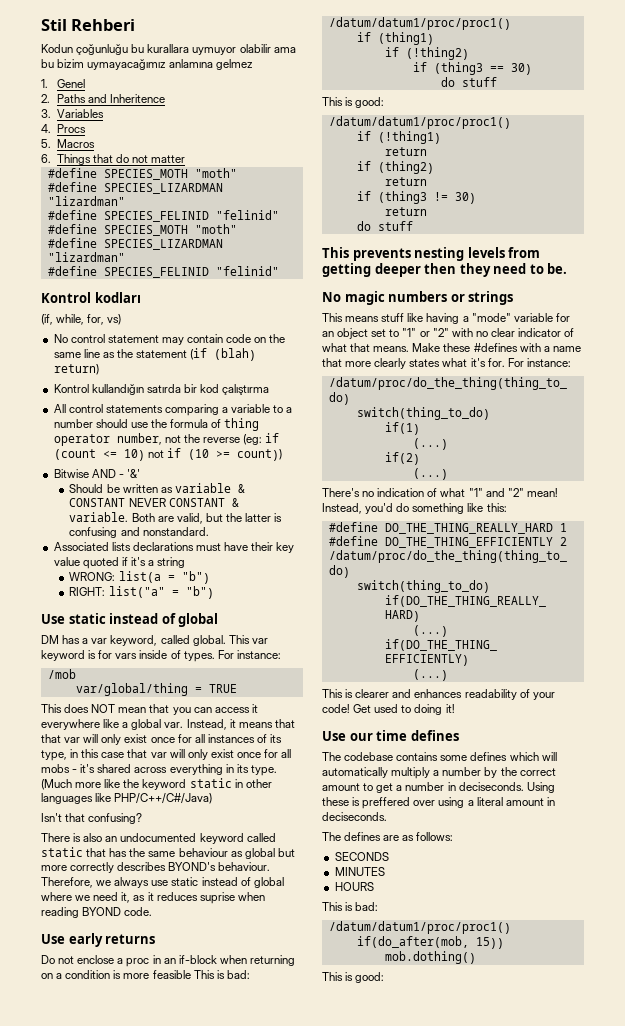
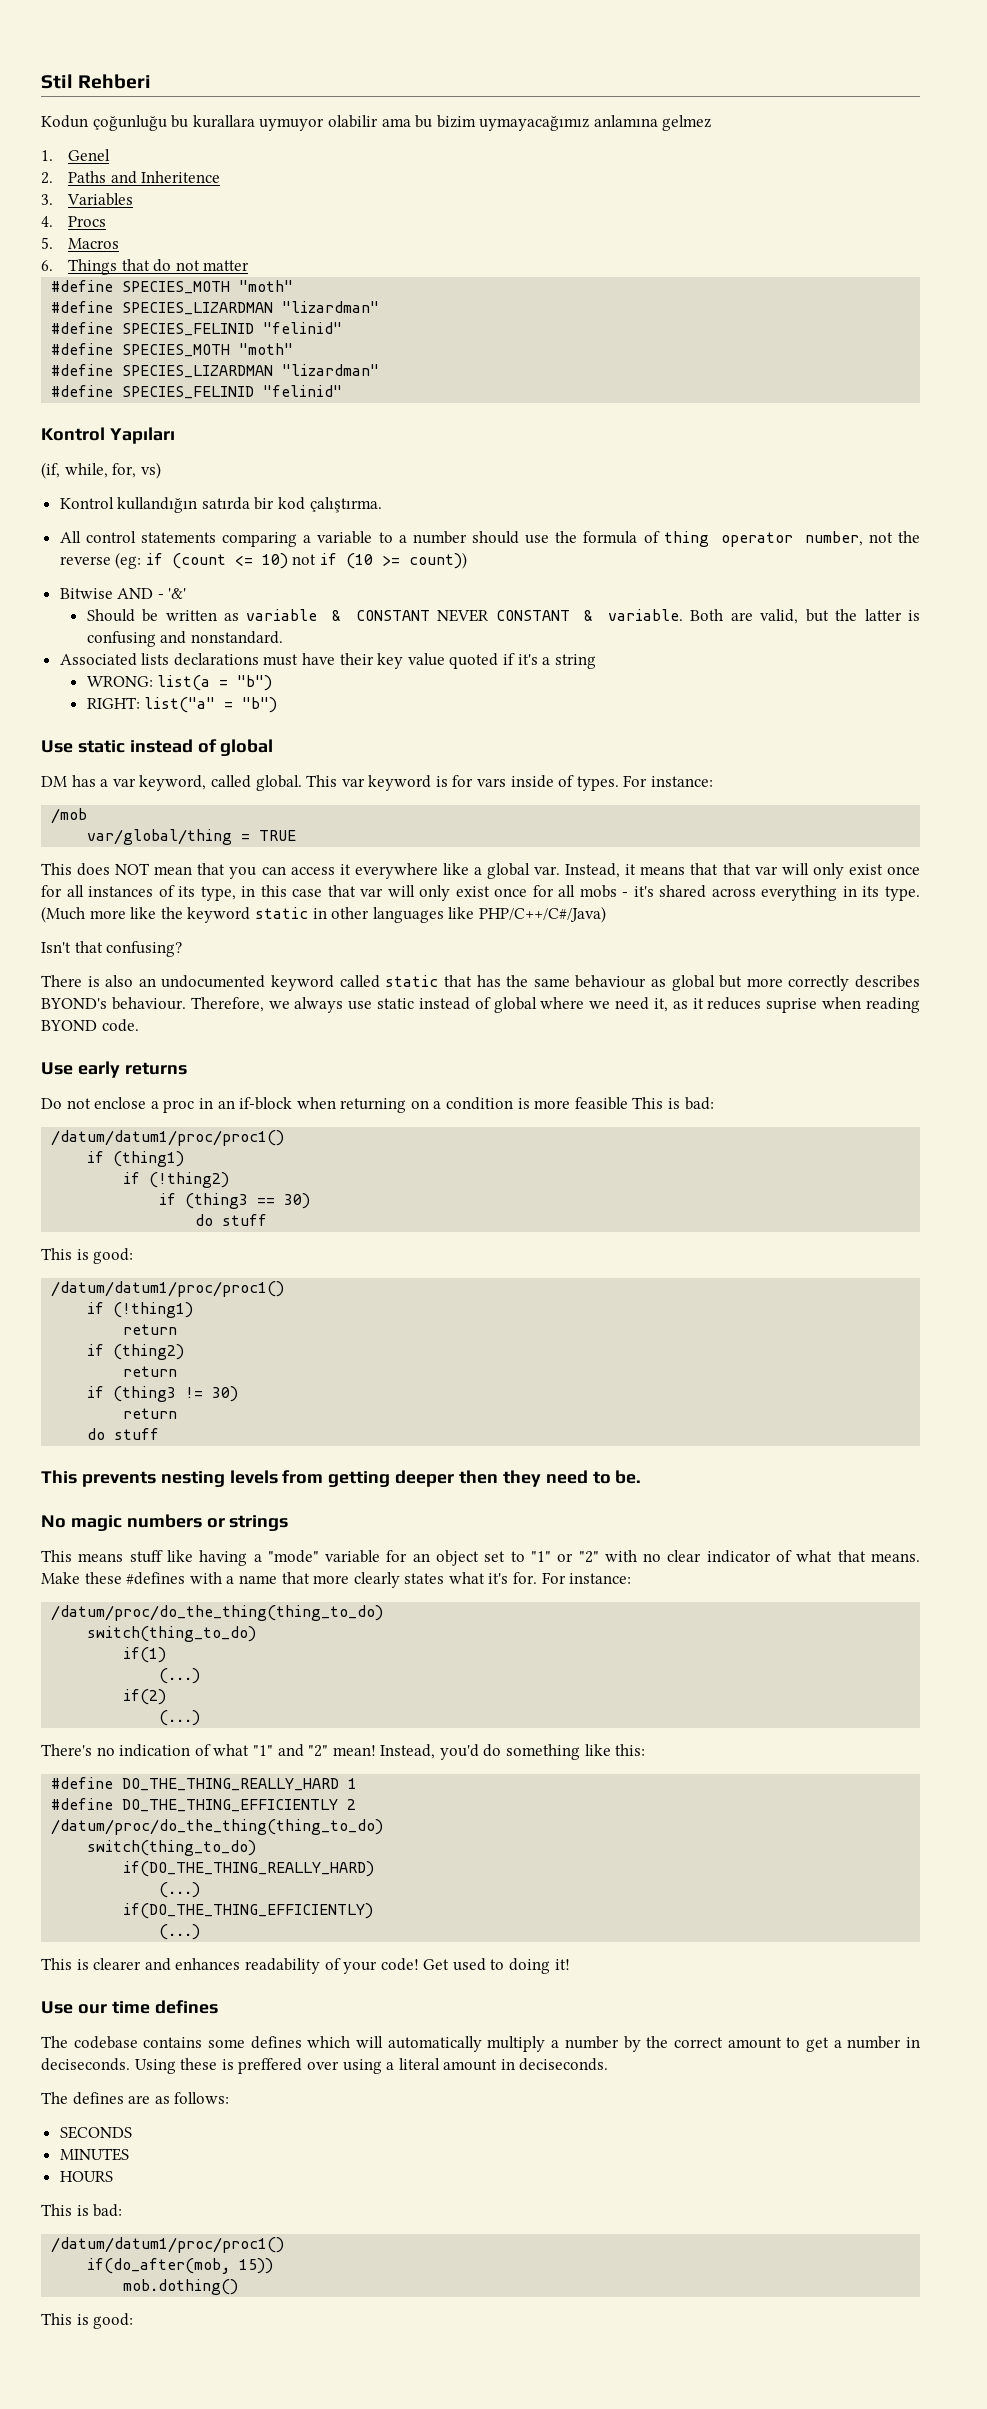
- Kontrol kodları
+ Kontrol Yapıları
- No control statement may contain code on the same line as the statement (if (blah) return)
- Kontrol kullandığın satırda bir kod çalıştırma
+ Kontrol kullandığın satırda bir kod çalıştırma.

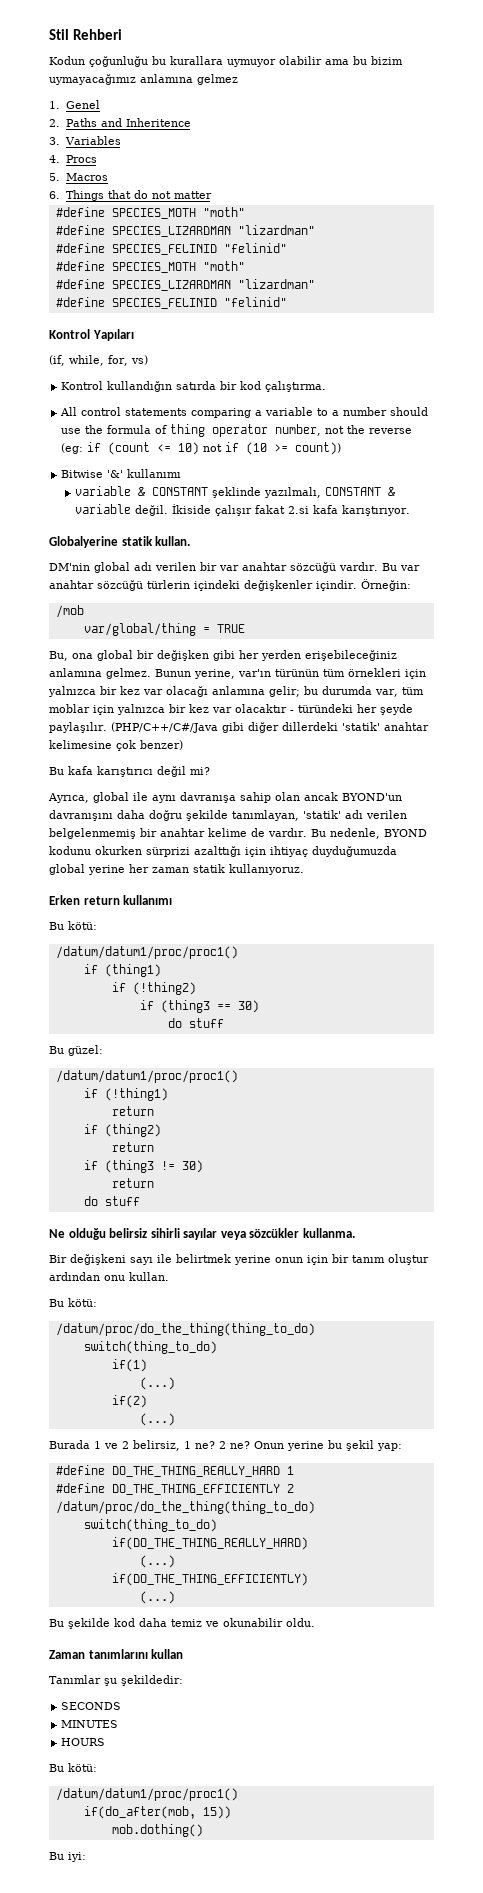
- Bitwise AND - '&'
- Should be written as variable & CONSTANT NEVER CONSTANT & variable. Both are valid, but the latter is confusing and nonstandard.
- Associated lists declarations must have their key value quoted if it's a string
- WRONG: list(a = "b")
- RIGHT: list("a" = "b")
- Use static instead of global
- DM has a var keyword, called global. This var keyword is for vars inside of types. For instance:
+ Bitwise '&' kullanımı
+ variable & CONSTANT şeklinde yazılmalı, CONSTANT & variable değil. İkiside çalışır fakat 2.si kafa karıştırıyor.
+ Globalyerine statik kullan.
+ DM'nin global adı verilen bir var anahtar sözcüğü vardır. Bu var anahtar sözcüğü türlerin içindeki değişkenler içindir. Örneğin:
  /mob
  var/global/thing = TRUE
- This does NOT mean that you can access it everywhere like a global var. Instead, it means that that var will only exist once for all instances of its type, in this case that var will only exist once for all mobs - it's shared across everything in its type. (Much more like the keyword static in other languages like PHP/C++/C#/Java)
- Isn't that confusing?
- There is also an undocumented keyword called static that has the same behaviour as global but more correctly describes BYOND's behaviour. Therefore, we always use static instead of global where we need it, as it reduces suprise when reading BYOND code.
- Use early returns
- Do not enclose a proc in an if-block when returning on a condition is more feasible This is bad:
+ Bu, ona global bir değişken gibi her yerden erişebileceğiniz anlamına gelmez. Bunun yerine, var'ın türünün tüm örnekleri için yalnızca bir kez var olacağı anlamına gelir; bu durumda var, tüm moblar için yalnızca bir kez var olacaktır - türündeki her şeyde paylaşılır. (PHP/C++/C#/Java gibi diğer dillerdeki 'statik' anahtar kelimesine çok benzer)
+ Bu kafa karıştırıcı değil mi?
+ Ayrıca, global ile aynı davranışa sahip olan ancak BYOND'un davranışını daha doğru şekilde tanımlayan, 'statik' adı verilen belgelenmemiş bir anahtar kelime de vardır. Bu nedenle, BYOND kodunu okurken sürprizi azalttığı için ihtiyaç duyduğumuzda global yerine her zaman statik kullanıyoruz.
+ Erken return kullanımı
+ Bu kötü:
  if (thing3 == 30)
  do stuff
- This is good:
+ Bu güzel:
- This prevents nesting levels from getting deeper then they need to be.
- No magic numbers or strings
- This means stuff like having a "mode" variable for an object set to "1" or "2" with no clear indicator of what that means. Make these #defines with a name that more clearly states what it's for. For instance:
+ Ne olduğu belirsiz sihirli sayılar veya sözcükler kullanma.
+ Bir değişkeni sayı ile belirtmek yerine onun için bir tanım oluştur ardından onu kullan.
+ Bu kötü:
- There's no indication of what "1" and "2" mean! Instead, you'd do something like this:
+ Burada 1 ve 2 belirsiz, 1 ne? 2 ne? Onun yerine bu şekil yap:
- This is clearer and enhances readability of your code! Get used to doing it!
- Use our time defines
- The codebase contains some defines which will automatically multiply a number by the correct amount to get a number in deciseconds. Using these is preffered over using a literal amount in deciseconds.
- The defines are as follows:
+ Bu şekilde kod daha temiz ve okunabilir oldu.
+ Zaman tanımlarını kullan
+ Tanımlar şu şekildedir:
  HOURS
- This is bad:
+ Bu kötü:
  mob.dothing()
- This is good:
+ Bu iyi:

